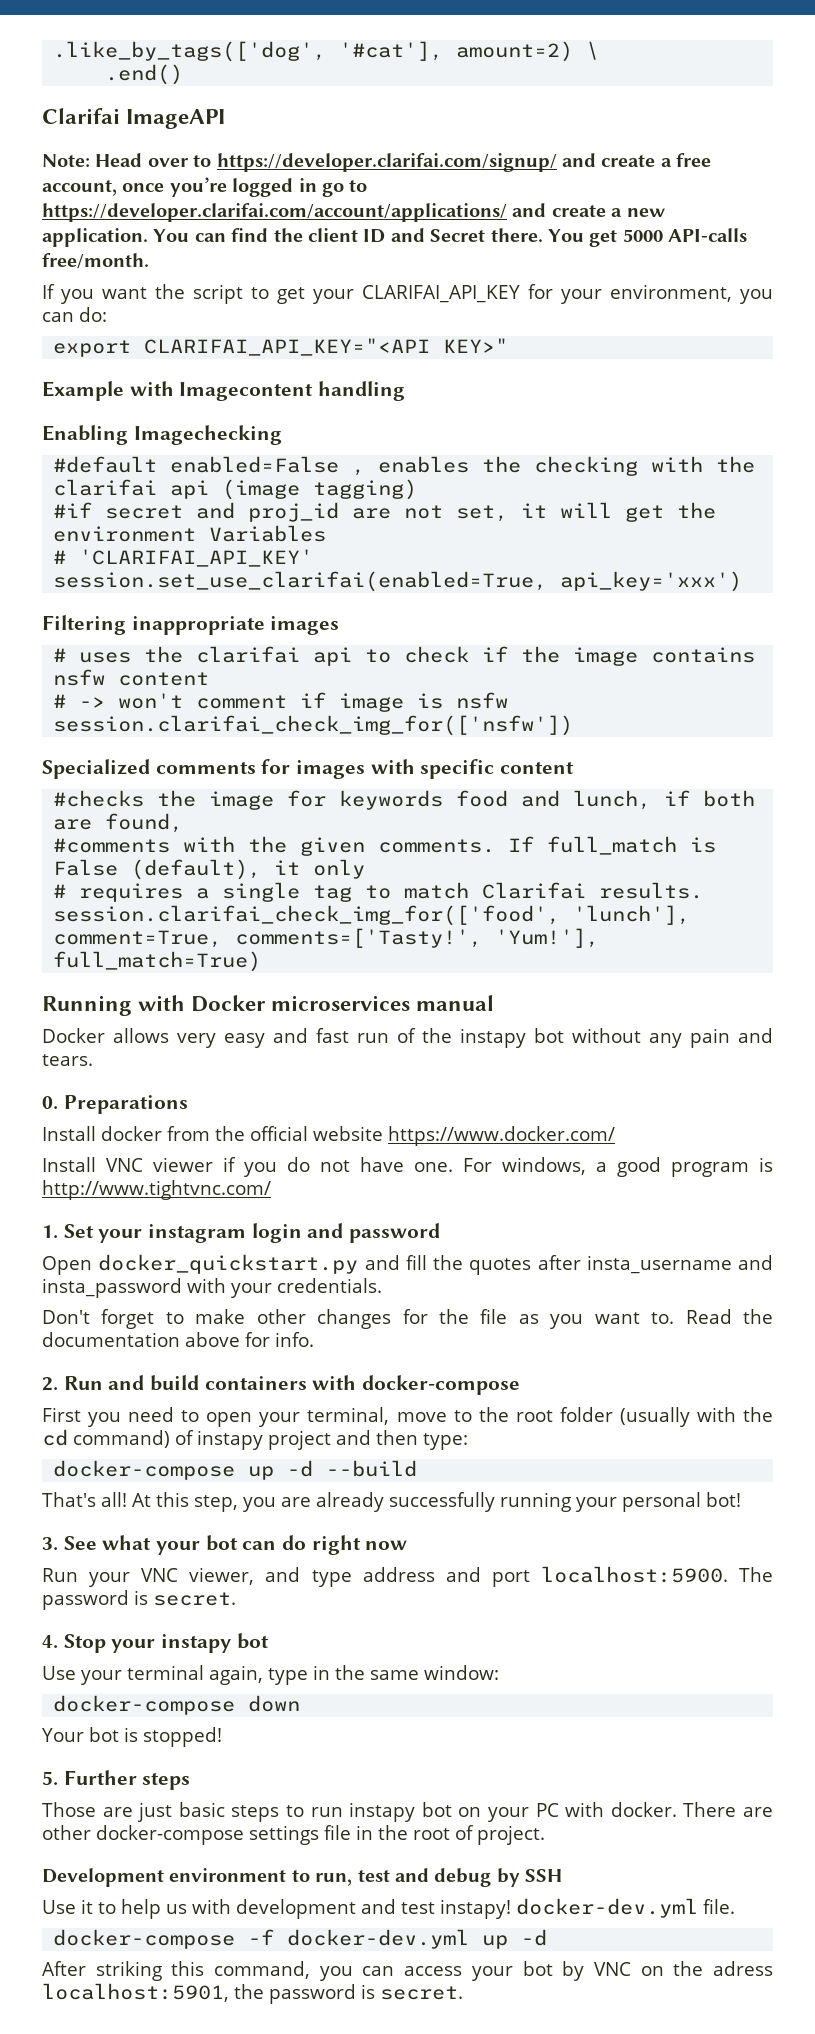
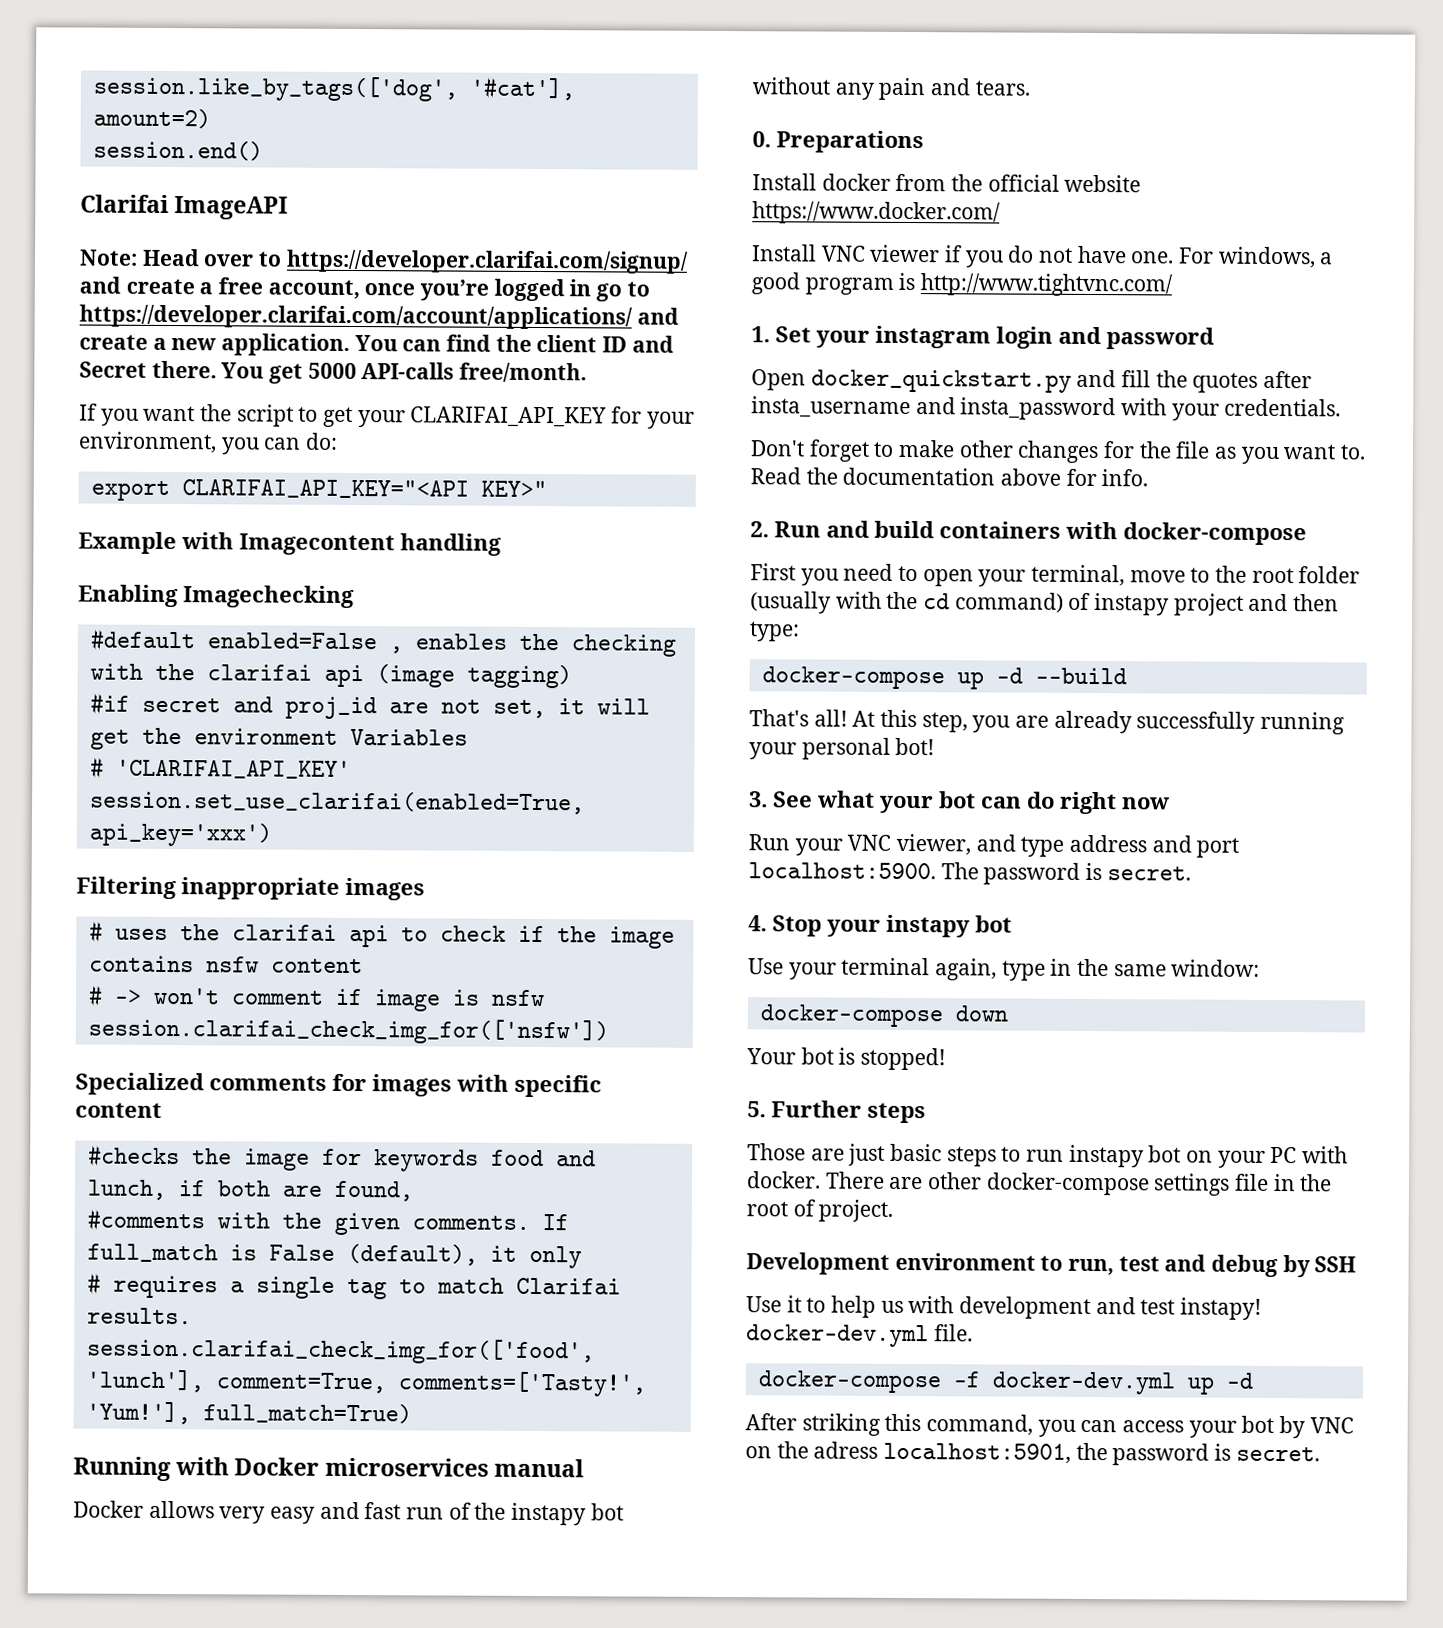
- .like_by_tags(['dog', '#cat'], amount=2) \
- .end()
+ session.like_by_tags(['dog', '#cat'], amount=2)
+ session.end()

